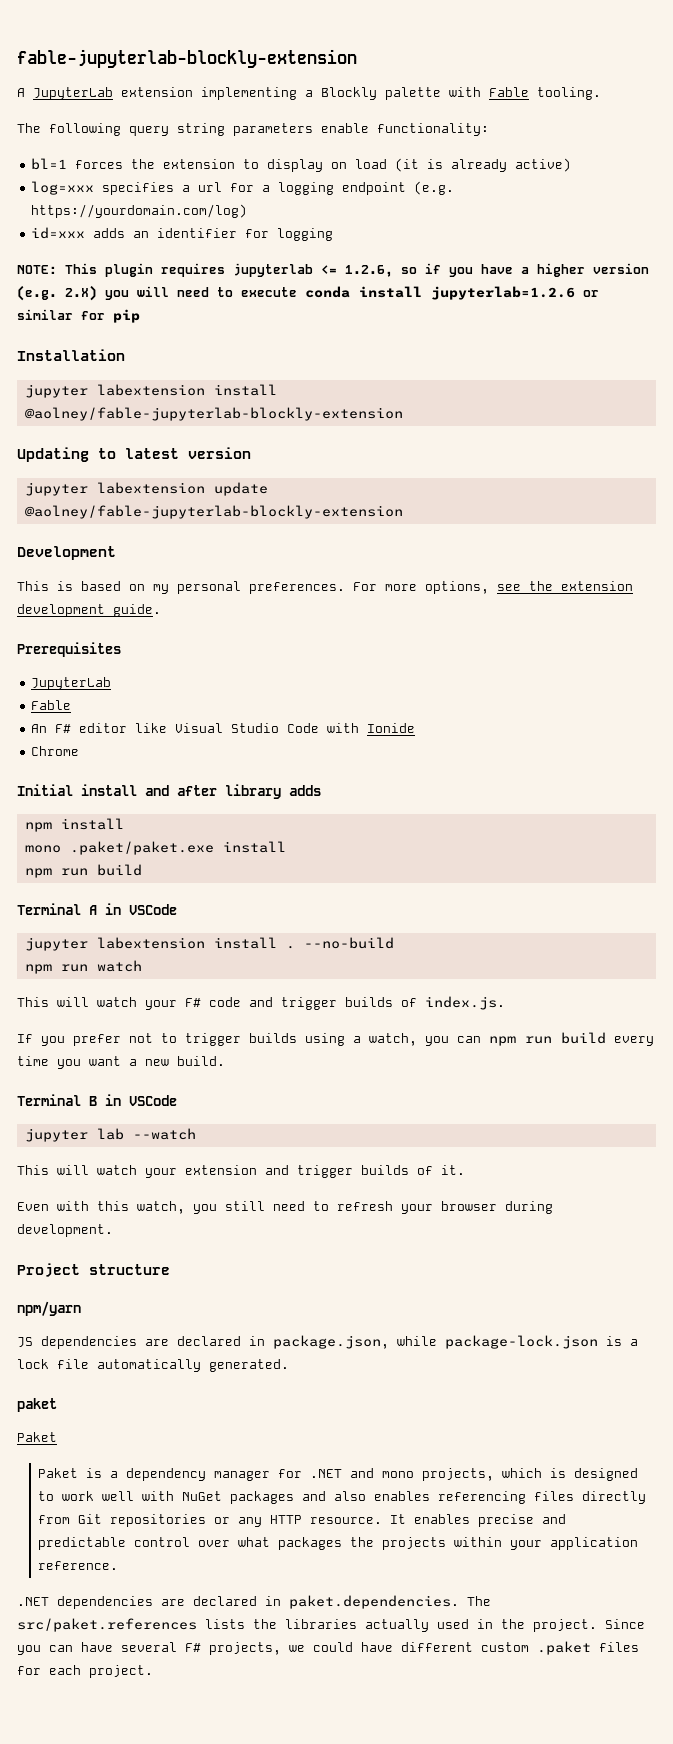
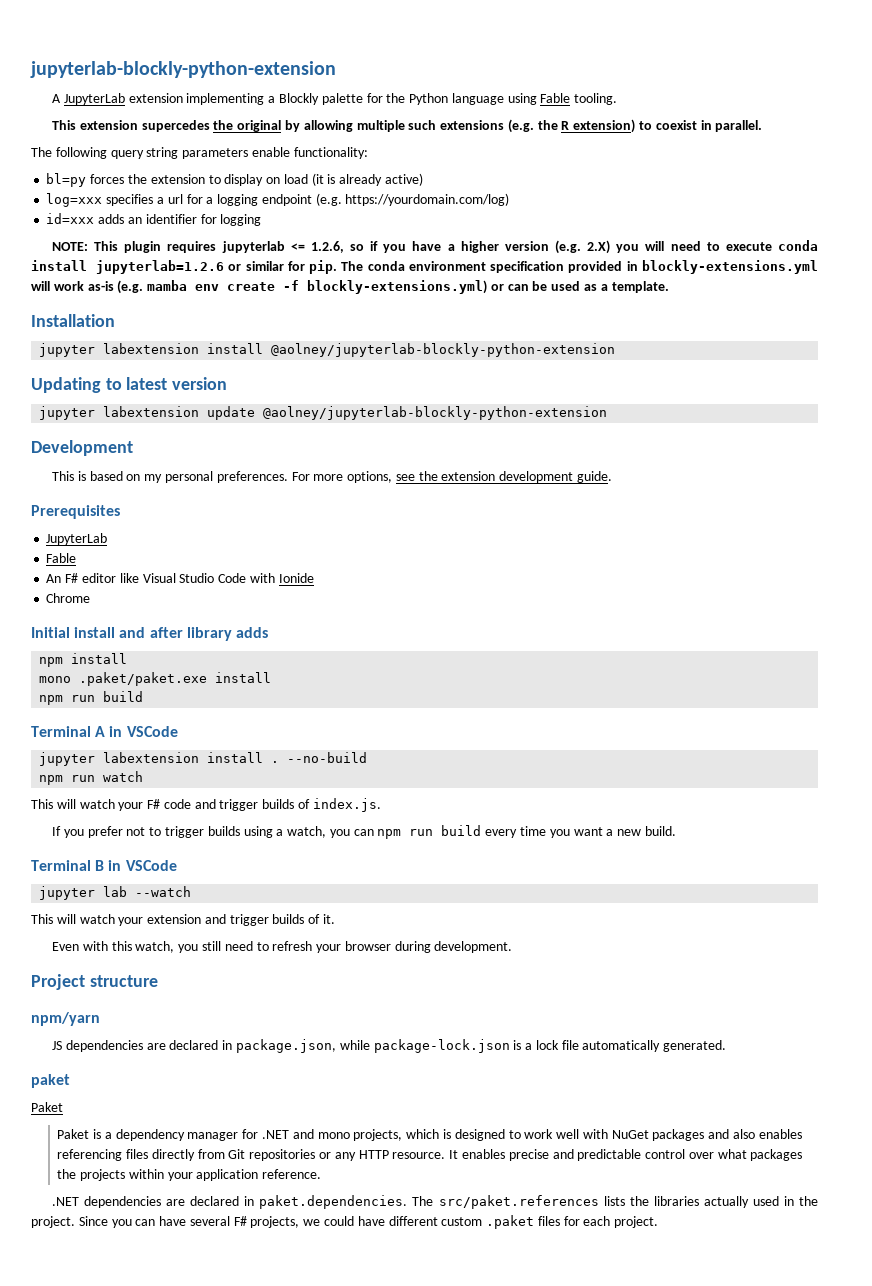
- fable-jupyterlab-blockly-extension
+ jupyterlab-blockly-python-extension
- A JupyterLab extension implementing a Blockly palette with Fable tooling.
+ A JupyterLab extension implementing a Blockly palette for the Python language using Fable tooling.
+ This extension supercedes the original by allowing multiple such extensions (e.g. the R extension) to coexist in parallel.
- bl=1 forces the extension to display on load (it is already active)
+ bl=py forces the extension to display on load (it is already active)
- NOTE: This plugin requires jupyterlab <= 1.2.6, so if you have a higher version (e.g. 2.X) you will need to execute conda install jupyterlab=1.2.6 or similar for pip
+ NOTE: This plugin requires jupyterlab <= 1.2.6, so if you have a higher version (e.g. 2.X) you will need to execute conda install jupyterlab=1.2.6 or similar for pip. The conda environment specification provided in blockly-extensions.yml will work as-is (e.g. mamba env create -f blockly-extensions.yml) or can be used as a template.
- jupyter labextension install @aolney/fable-jupyterlab-blockly-extension
+ jupyter labextension install @aolney/jupyterlab-blockly-python-extension
- jupyter labextension update @aolney/fable-jupyterlab-blockly-extension
+ jupyter labextension update @aolney/jupyterlab-blockly-python-extension

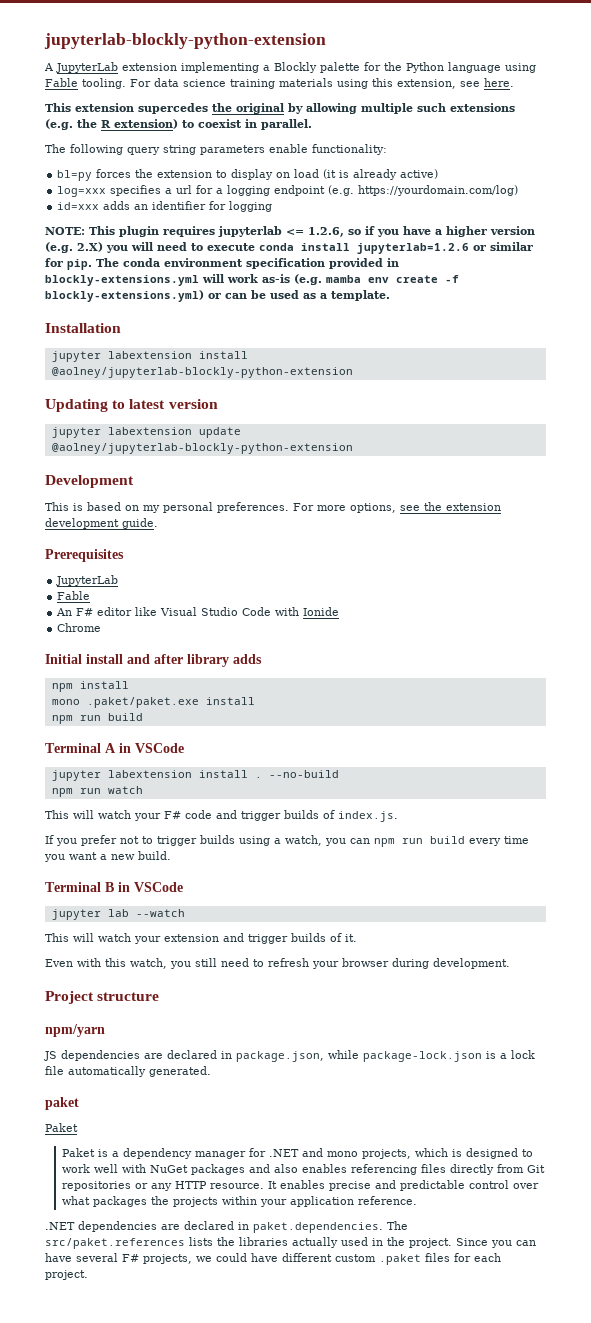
+ For data science training materials using this extension, see here.

